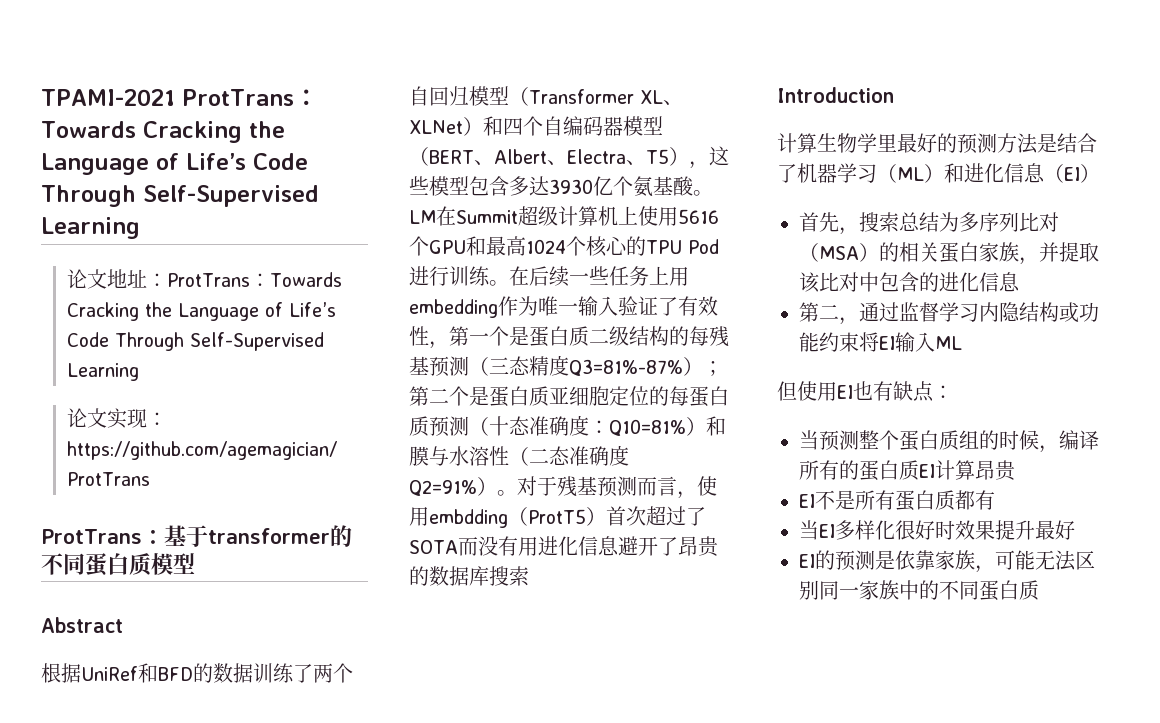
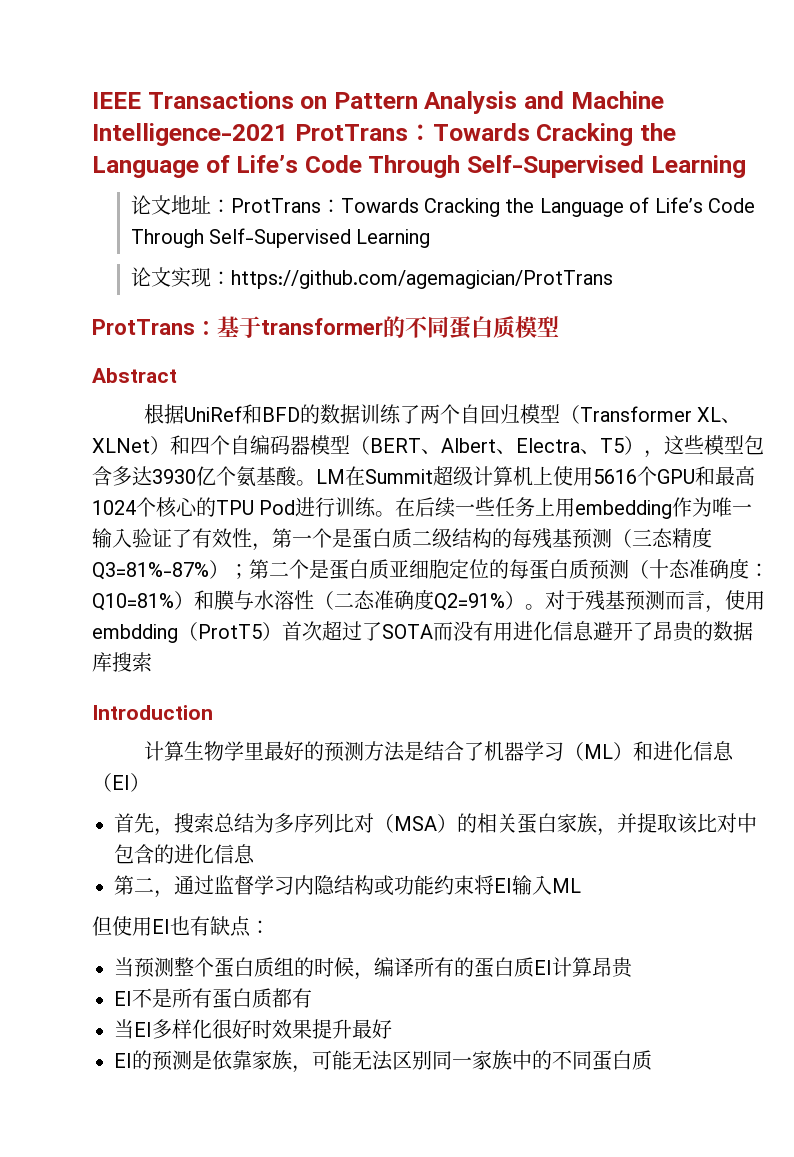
- TPAMI-2021 ProtTrans：Towards Cracking the Language of Life’s Code Through Self-Supervised Learning
+ IEEE Transactions on Pattern Analysis and Machine Intelligence-2021 ProtTrans：Towards Cracking the Language of Life’s Code Through Self-Supervised Learning

